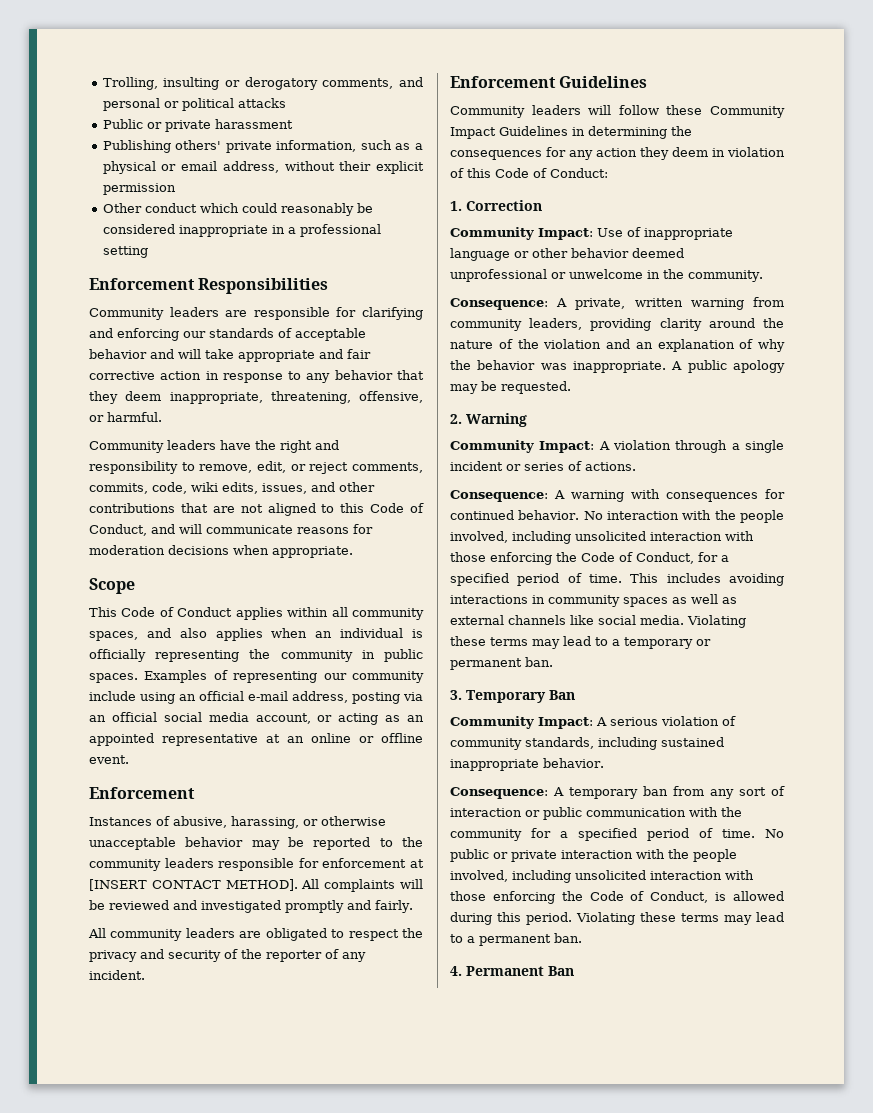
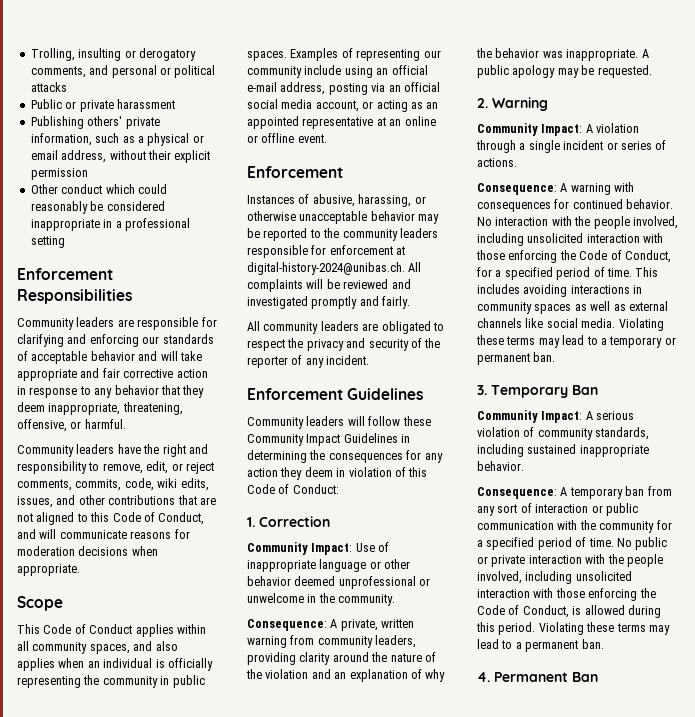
- Instances of abusive, harassing, or otherwise unacceptable behavior may be reported to the community leaders responsible for enforcement at [INSERT CONTACT METHOD]. All complaints will be reviewed and investigated promptly and fairly.
+ Instances of abusive, harassing, or otherwise unacceptable behavior may be reported to the community leaders responsible for enforcement at digital-history-2024@unibas.ch. All complaints will be reviewed and investigated promptly and fairly.

